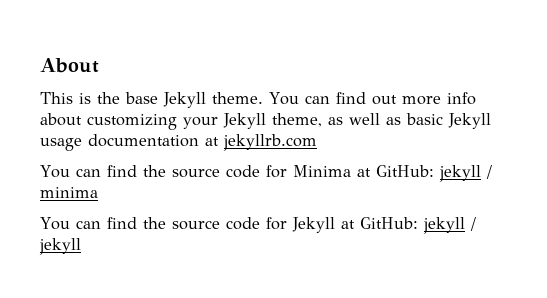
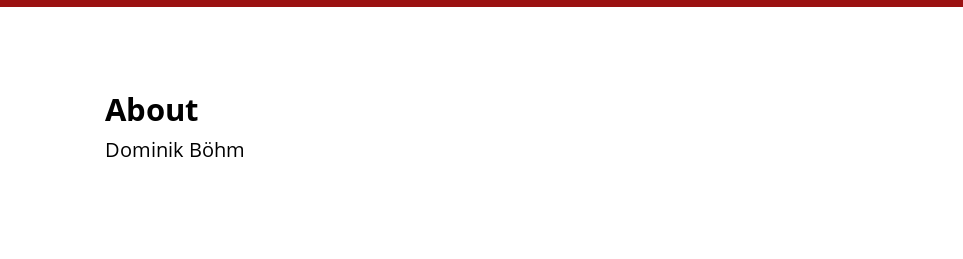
- This is the base Jekyll theme. You can find out more info about customizing your Jekyll theme, as well as basic Jekyll usage documentation at jekyllrb.com
- You can find the source code for Minima at GitHub: jekyll / minima
- You can find the source code for Jekyll at GitHub: jekyll / jekyll
+ Dominik Böhm

